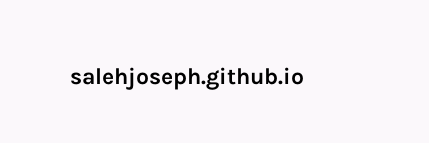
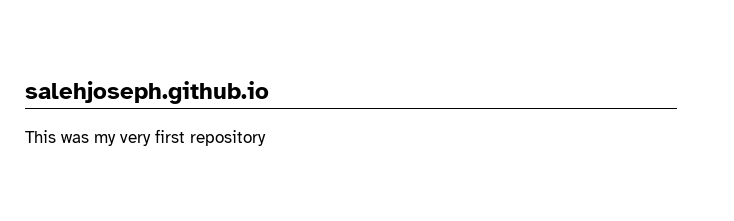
+ This was my very first repository

